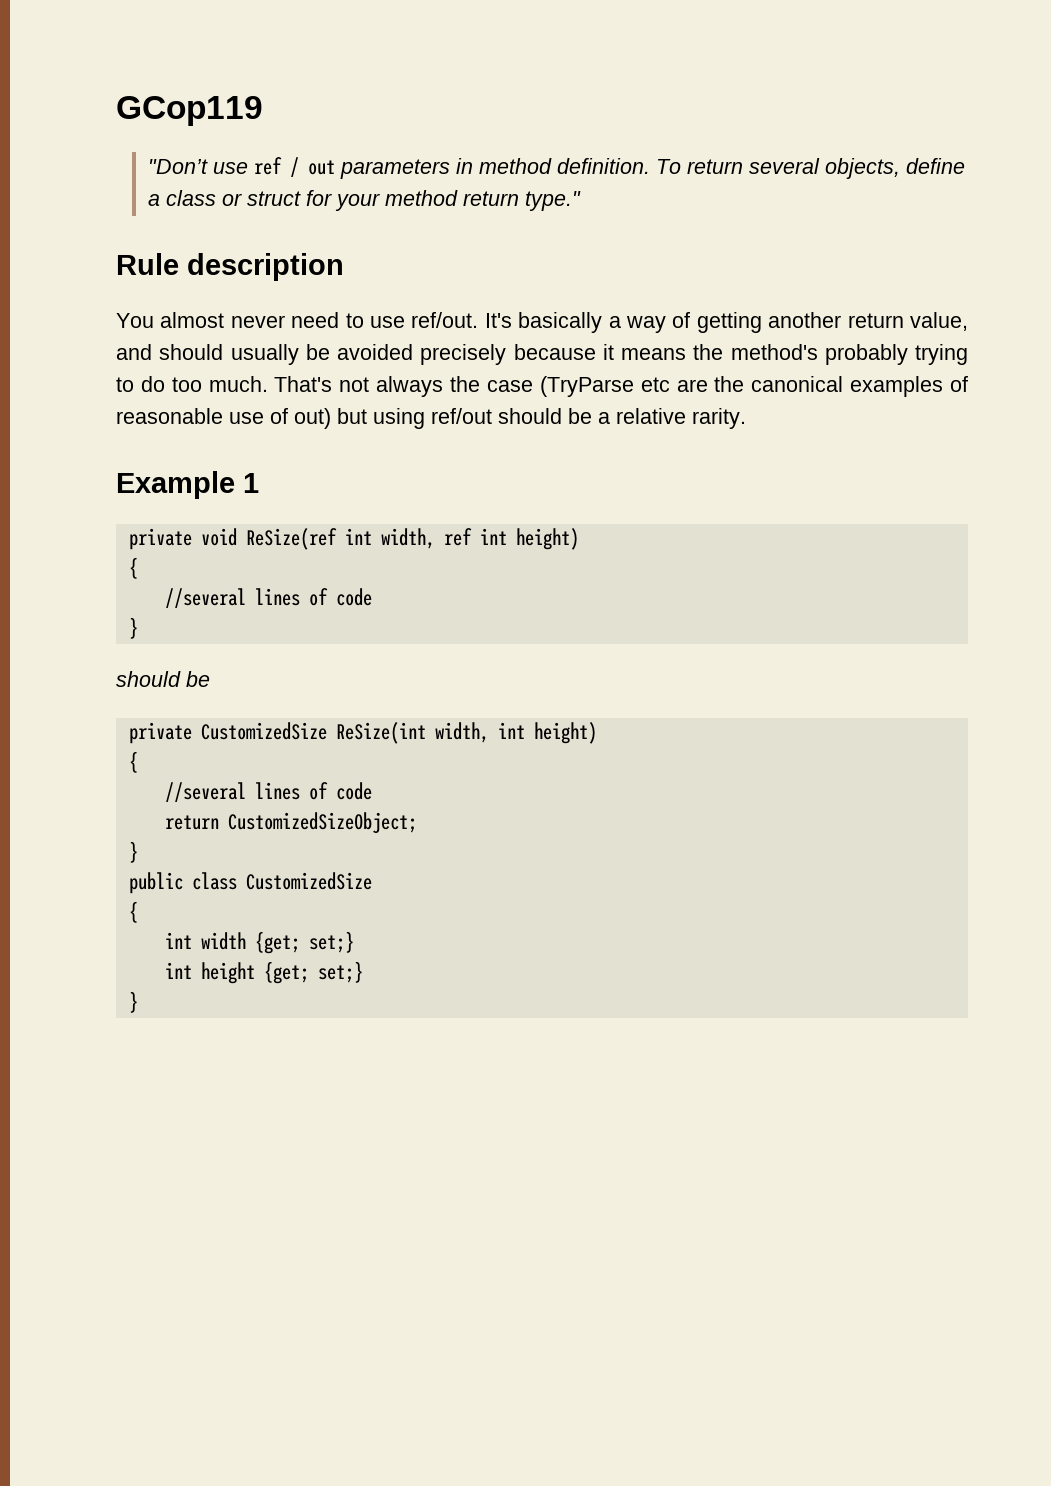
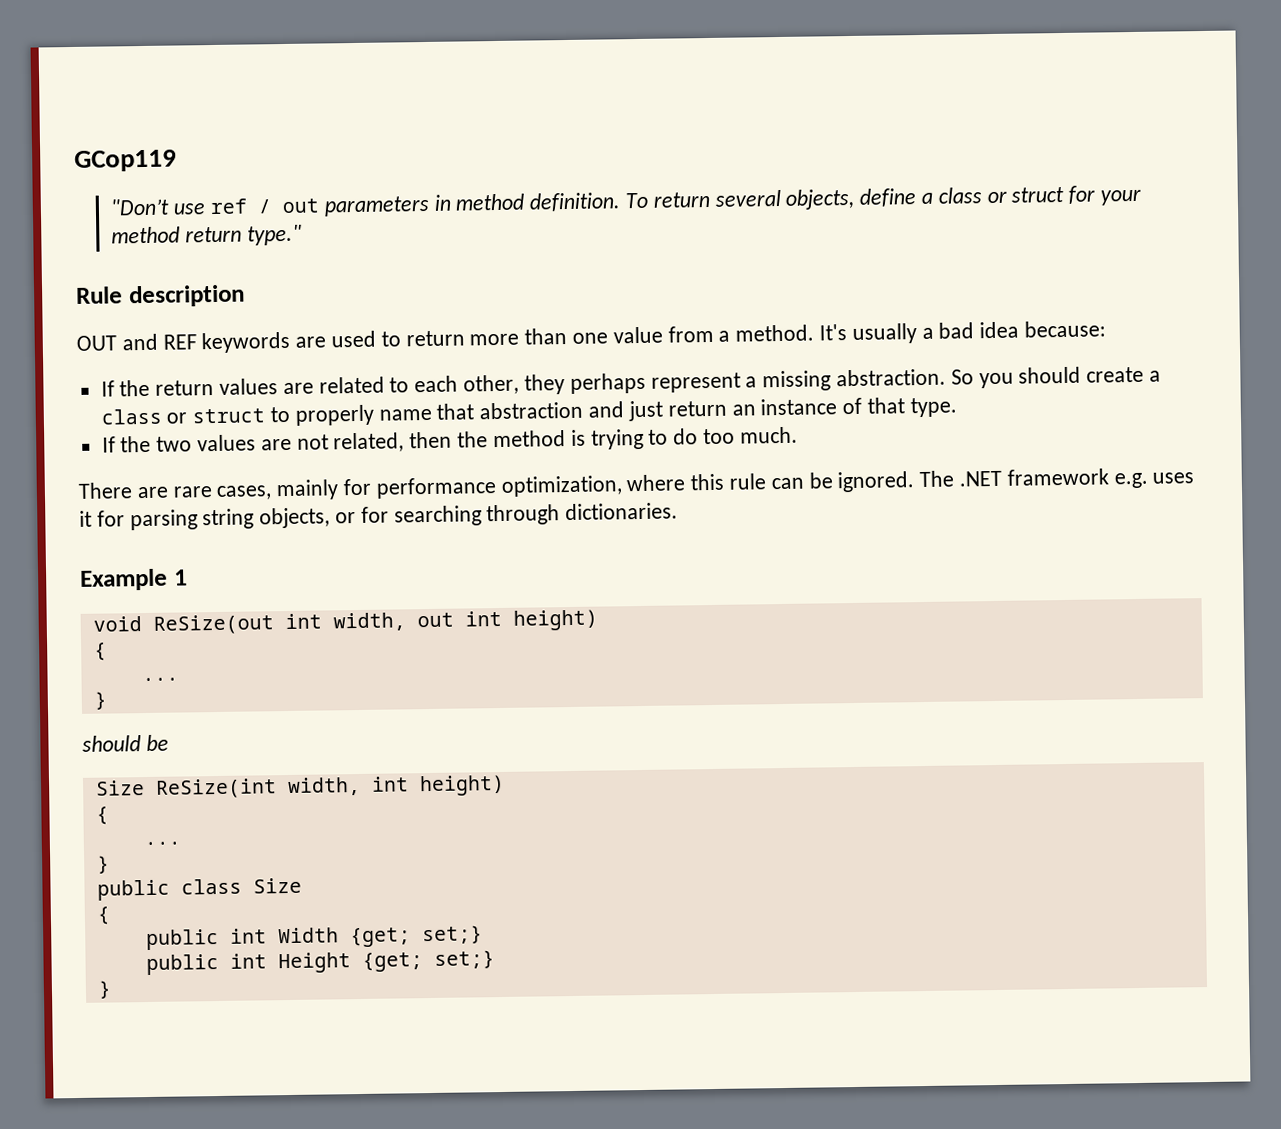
- You almost never need to use ref/out. It's basically a way of getting another return value, and should usually be avoided precisely because it means the method's probably trying to do too much. That's not always the case (TryParse etc are the canonical examples of reasonable use of out) but using ref/out should be a relative rarity.
+ OUT and REF keywords are used to return more than one value from a method. It's usually a bad idea because:
+ If the return values are related to each other, they perhaps represent a missing abstraction. So you should create a class or struct to properly name that abstraction and just return an instance of that type.
+ If the two values are not related, then the method is trying to do too much.
+ There are rare cases, mainly for performance optimization, where this rule can be ignored. The .NET framework e.g. uses it for parsing string objects, or for searching through dictionaries.
- private void ReSize(ref int width, ref int height)
+ void ReSize(out int width, out int height)
  {
- //several lines of code
+ ...
- private CustomizedSize ReSize(int width, int height)
+ Size ReSize(int width, int height)
  {
- //several lines of code
- return CustomizedSizeObject;
+ ...
- public class CustomizedSize
+ public class Size
  {
- int width {get; set;}
- int height {get; set;}
+ public int Width {get; set;}
+ public int Height {get; set;}

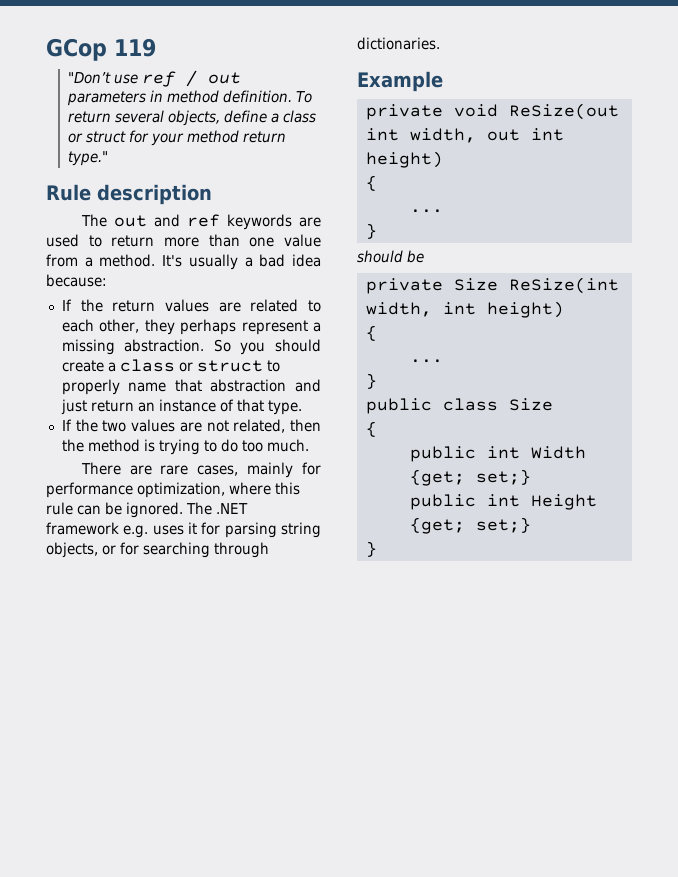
- GCop119
+ GCop 119
- OUT and REF keywords are used to return more than one value from a method.
+ The out and ref keywords are used to return more than one value from a method.
- Example 1
- void ReSize(out int width, out int height)
+ Example
+ private void ReSize(out int width, out int height)
- Size ReSize(int width, int height)
+ private Size ReSize(int width, int height)

